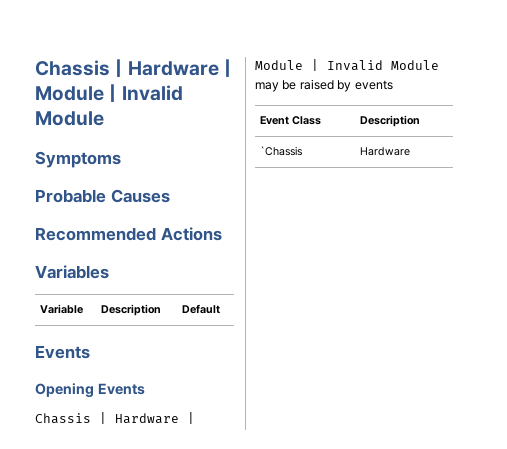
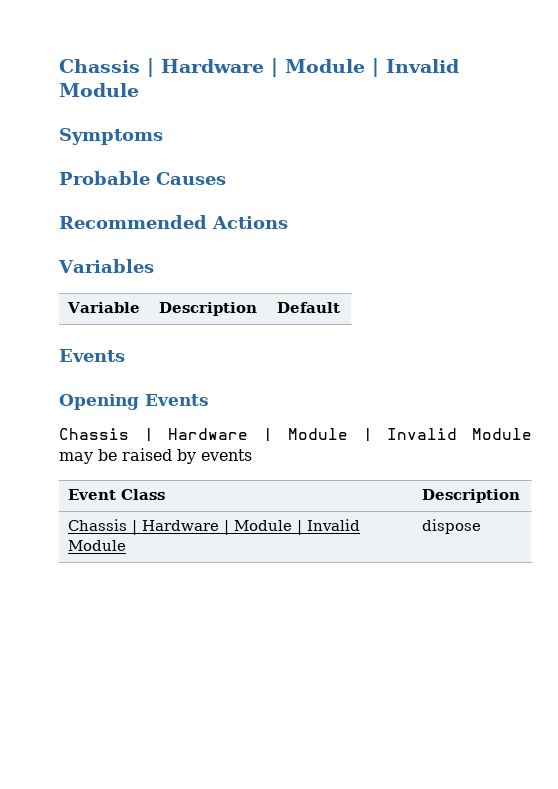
- `Chassis | Hardware
+ Chassis | Hardware | Module | Invalid Module | dispose

